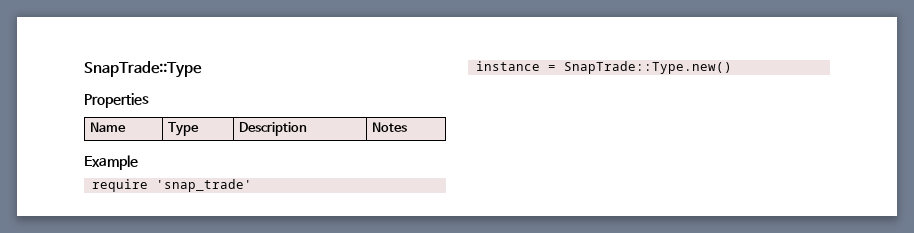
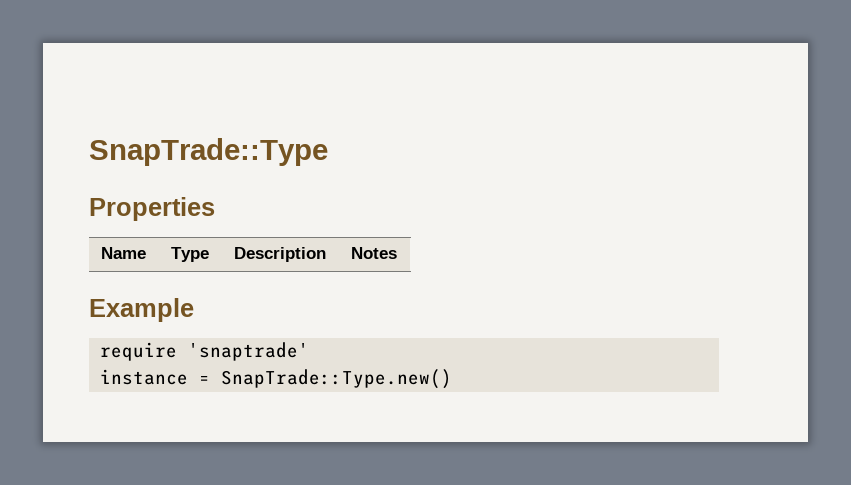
- require 'snap_trade'
+ require 'snaptrade'

